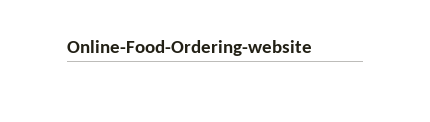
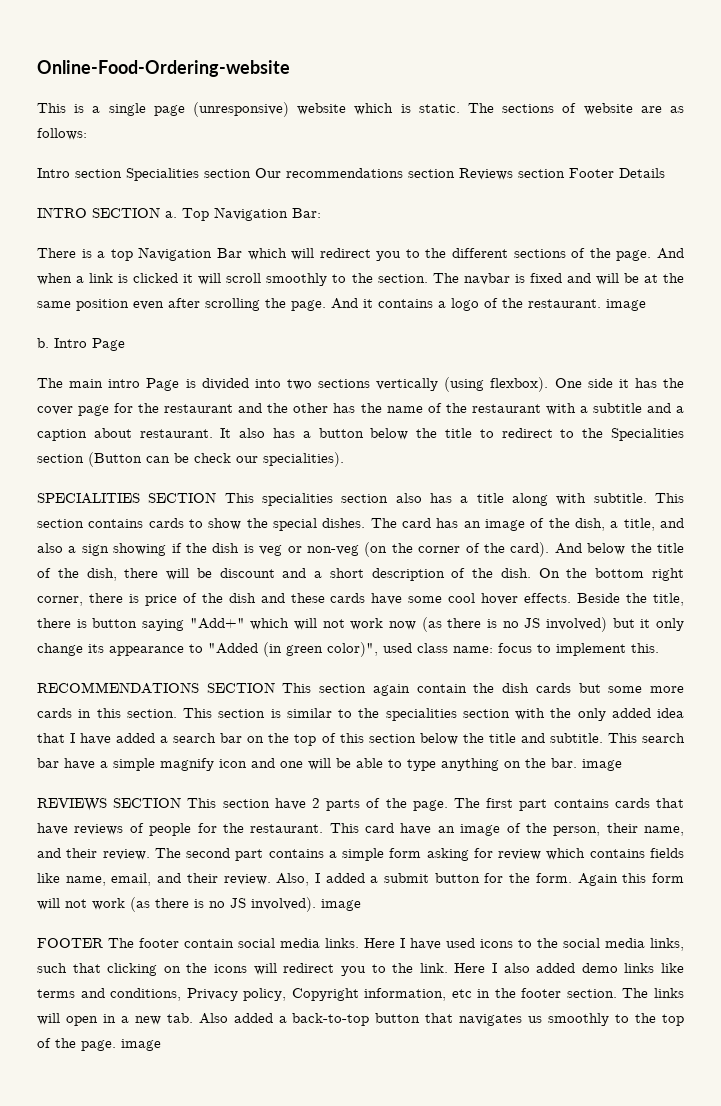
+ This is a single page (unresponsive) website which is static. The sections of website are as follows:
+ Intro section Specialities section Our recommendations section Reviews section Footer Details
+ INTRO SECTION a. Top Navigation Bar:
+ There is a top Navigation Bar which will redirect you to the different sections of the page. And when a link is clicked it will scroll smoothly to the section. The navbar is fixed and will be at the same position even after scrolling the page. And it contains a logo of the restaurant. image
+ b. Intro Page
+ The main intro Page is divided into two sections vertically (using flexbox). One side it has the cover page for the restaurant and the other has the name of the restaurant with a subtitle and a caption about restaurant. It also has a button below the title to redirect to the Specialities section (Button can be check our specialities).
+ SPECIALITIES SECTION This specialities section also has a title along with subtitle. This section contains cards to show the special dishes. The card has an image of the dish, a title, and also a sign showing if the dish is veg or non-veg (on the corner of the card). And below the title of the dish, there will be discount and a short description of the dish. On the bottom right corner, there is price of the dish and these cards have some cool hover effects. Beside the title, there is button saying "Add+" which will not work now (as there is no JS involved) but it only change its appearance to "Added (in green color)", used class name: focus to implement this.
+ RECOMMENDATIONS SECTION This section again contain the dish cards but some more cards in this section. This section is similar to the specialities section with the only added idea that I have added a search bar on the top of this section below the title and subtitle. This search bar have a simple magnify icon and one will be able to type anything on the bar. image
+ REVIEWS SECTION This section have 2 parts of the page. The first part contains cards that have reviews of people for the restaurant. This card have an image of the person, their name, and their review. The second part contains a simple form asking for review which contains fields like name, email, and their review. Also, I added a submit button for the form. Again this form will not work (as there is no JS involved). image
+ FOOTER The footer contain social media links. Here I have used icons to the social media links, such that clicking on the icons will redirect you to the link. Here I also added demo links like terms and conditions, Privacy policy, Copyright information, etc in the footer section. The links will open in a new tab. Also added a back-to-top button that navigates us smoothly to the top of the page. image

